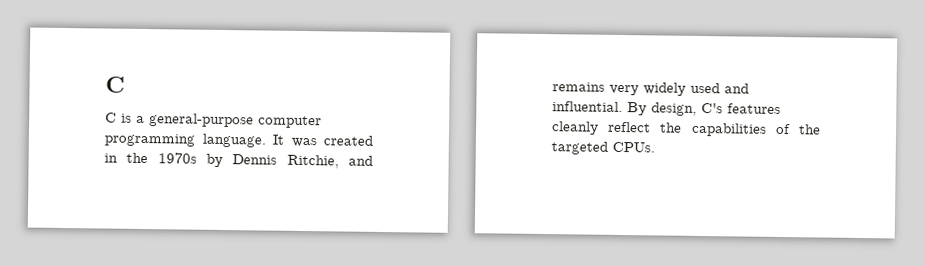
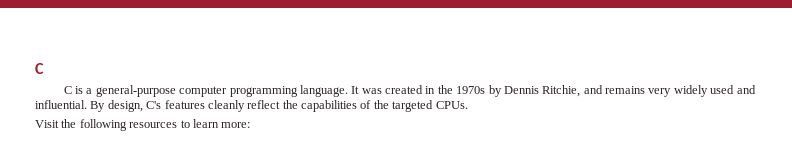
+ Visit the following resources to learn more:

